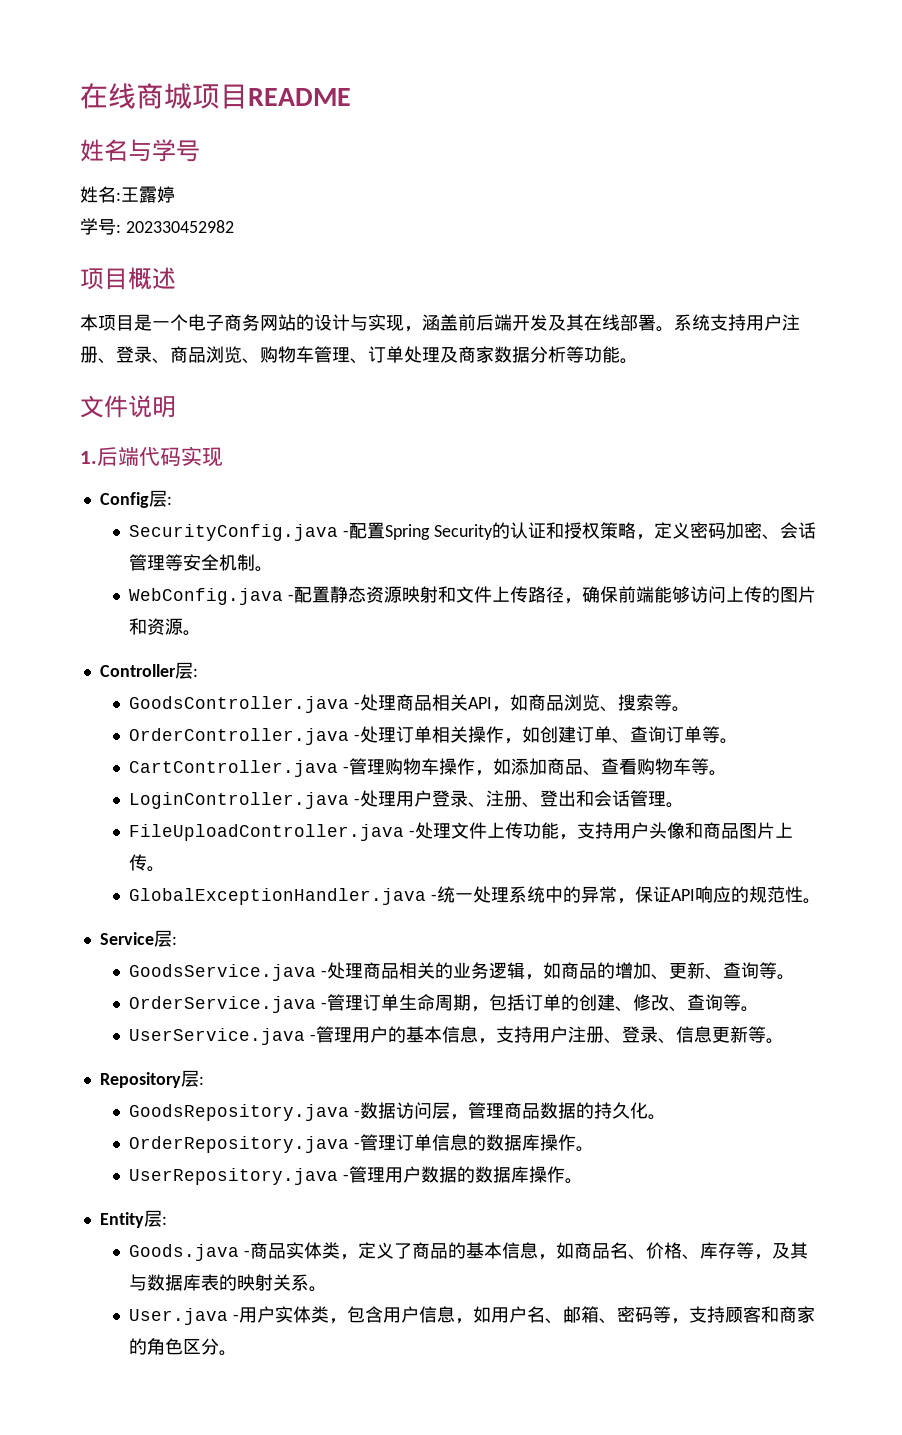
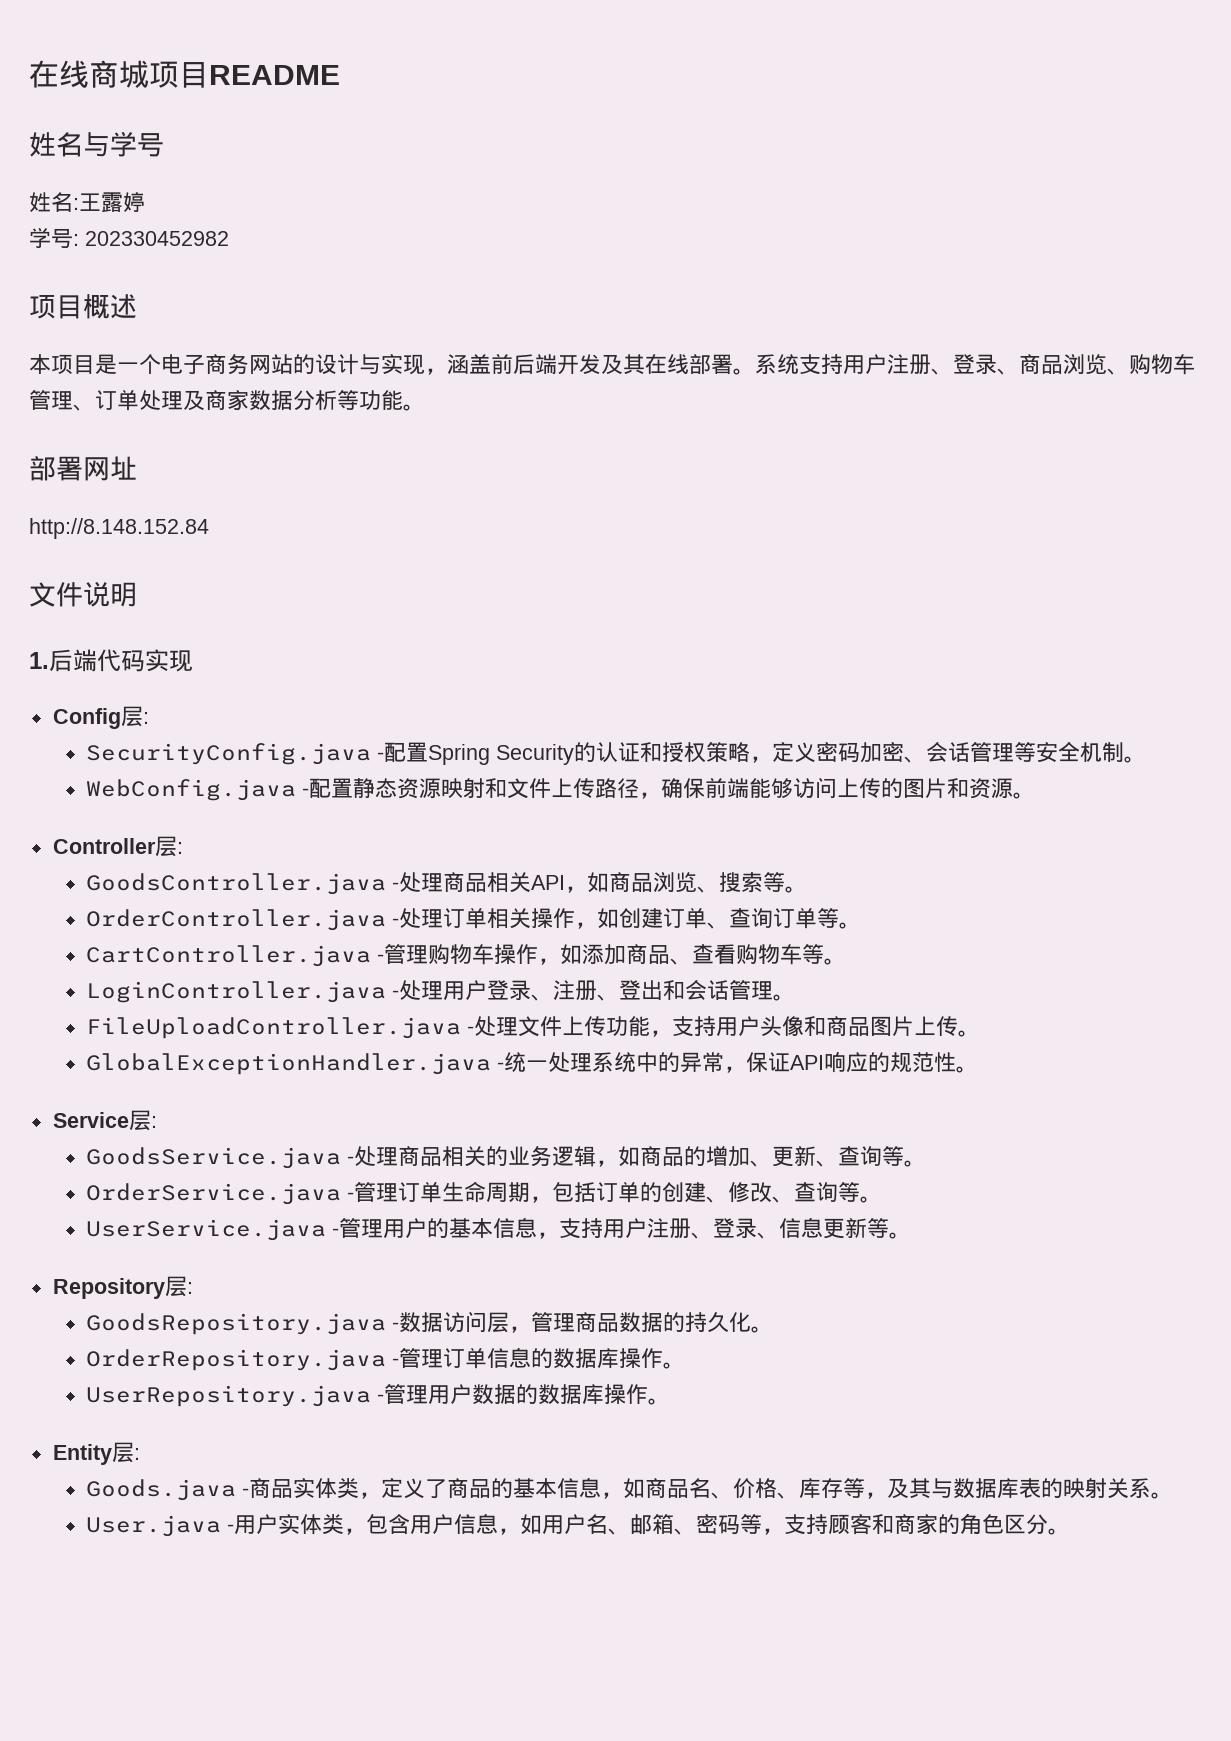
+ 部署网址
+ http://8.148.152.84

